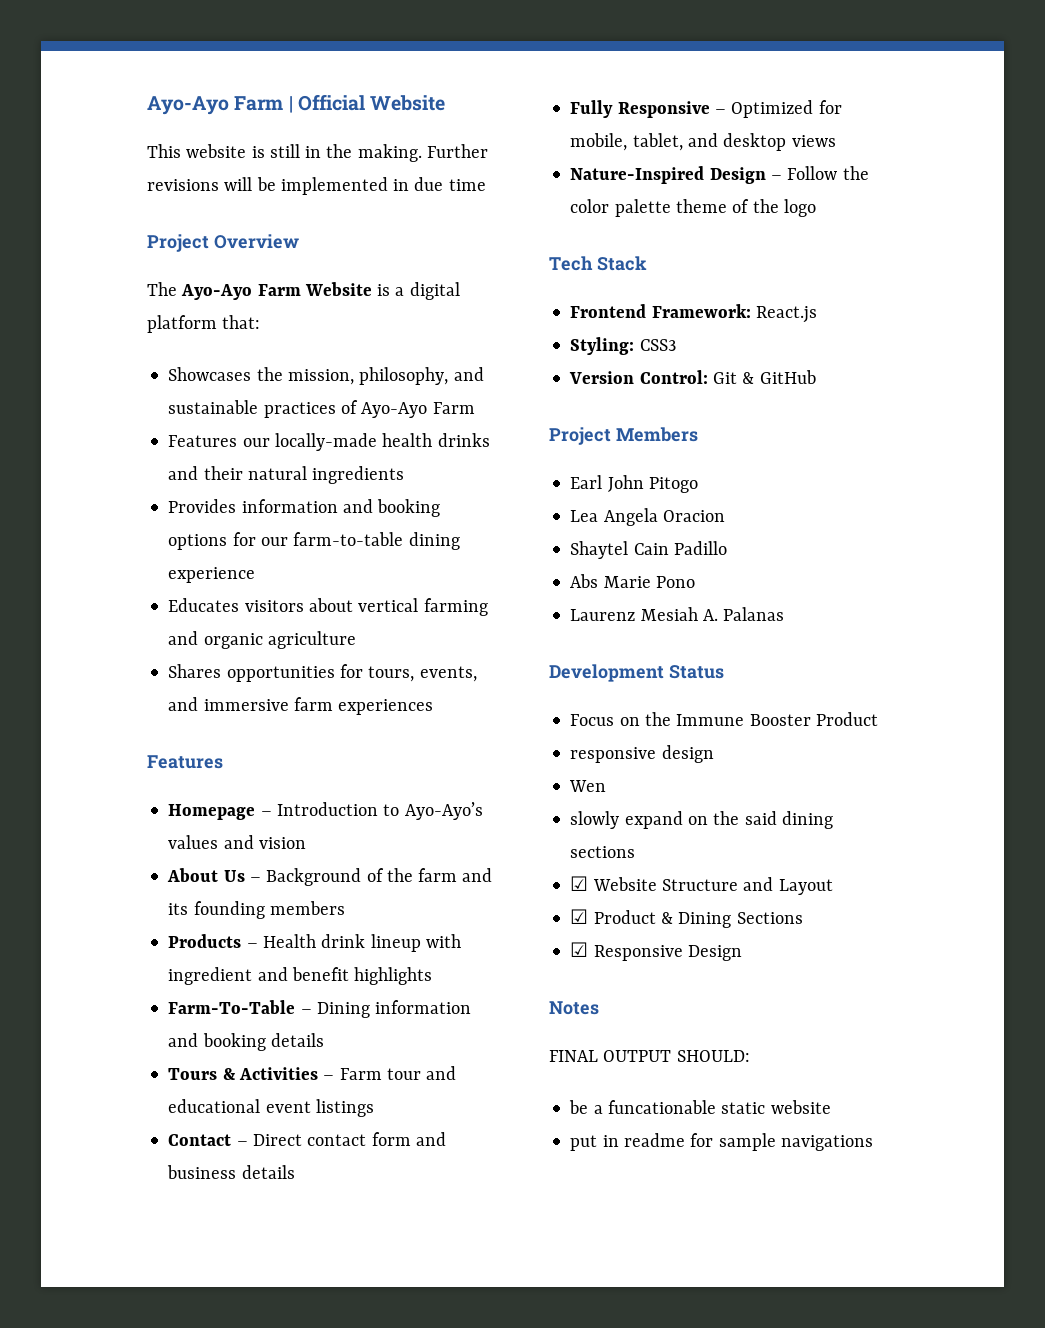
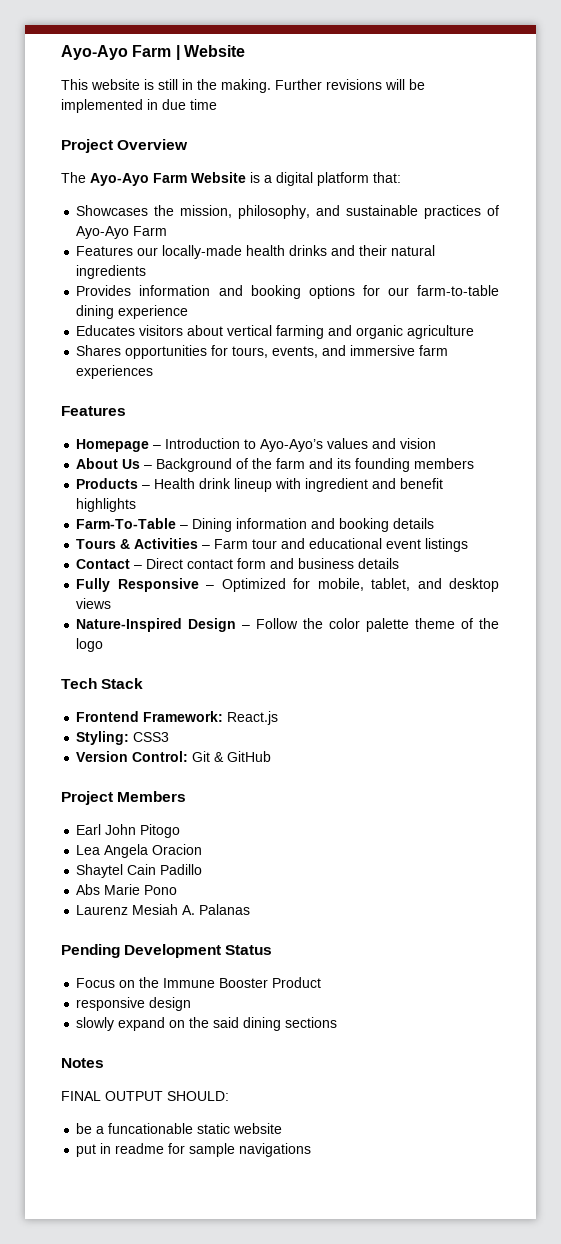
- Ayo-Ayo Farm | Official Website
+ Ayo-Ayo Farm | Website
- Development Status
+ Pending Development Status
- Wen
- ☑ Website Structure and Layout
- ☑ Product & Dining Sections
- ☑ Responsive Design

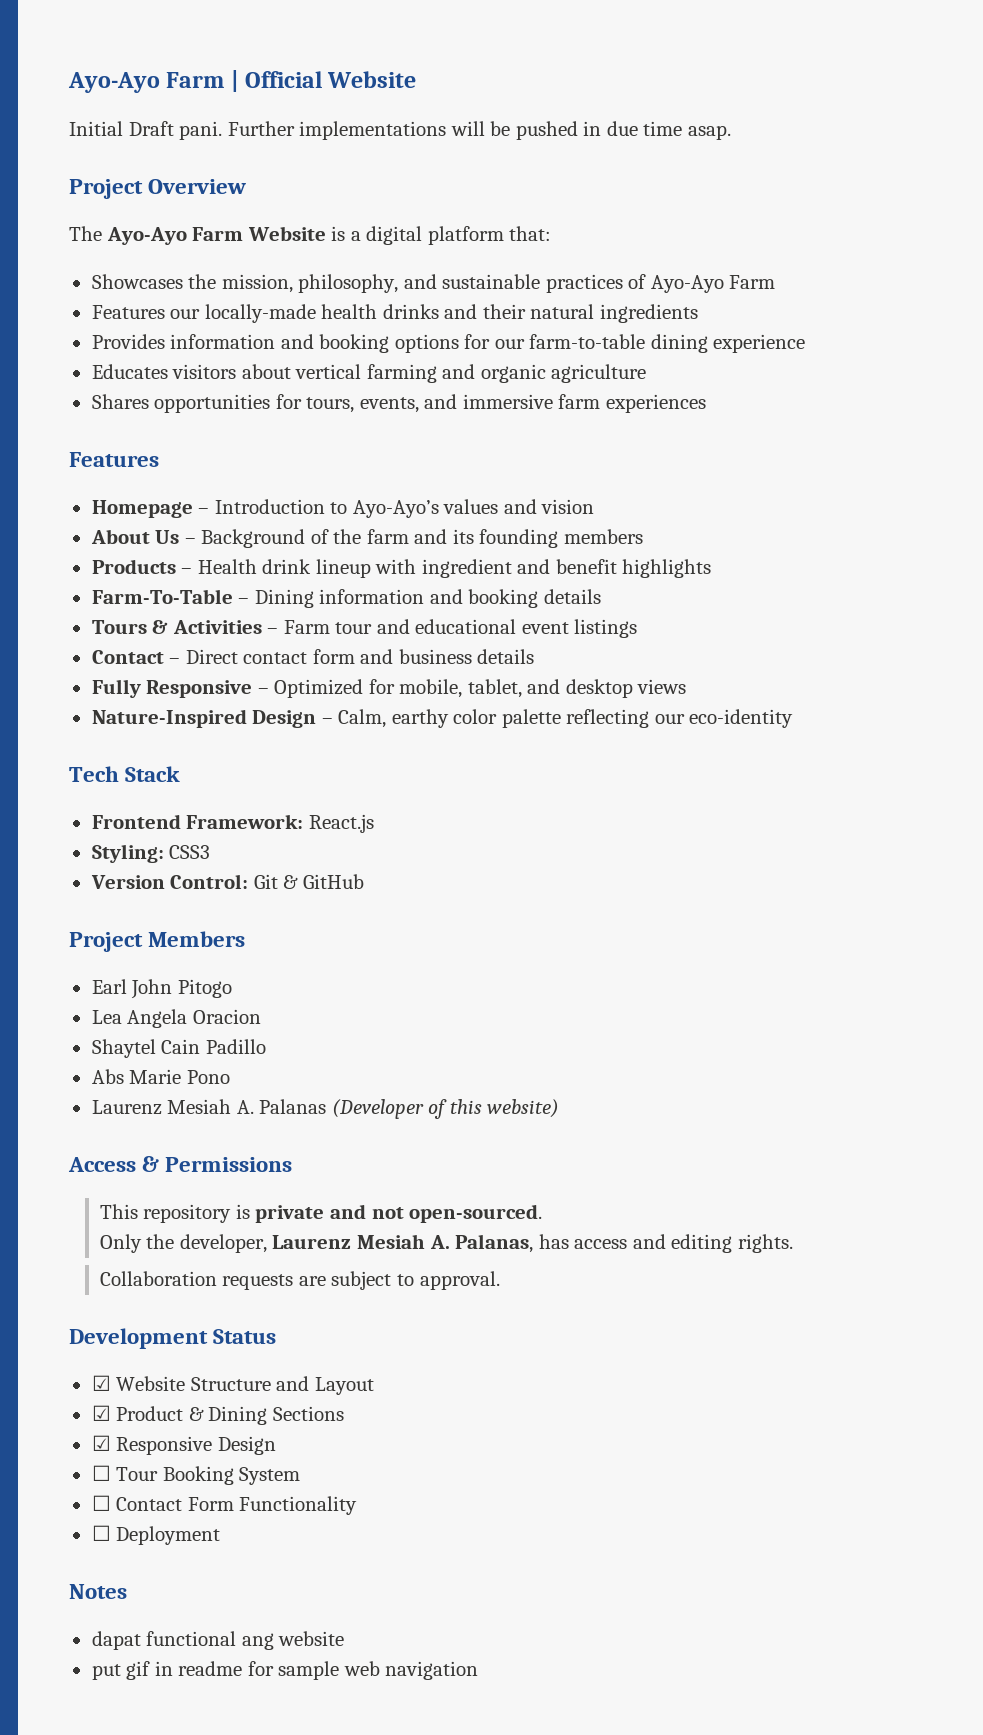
- Ayo-Ayo Farm | Website
+ Ayo-Ayo Farm | Official Website
- This website is still in the making. Further revisions will be implemented in due time
+ Initial Draft pani. Further implementations will be pushed in due time asap.
- Nature-Inspired Design – Follow the color palette theme of the logo
+ Nature-Inspired Design – Calm, earthy color palette reflecting our eco-identity
- Laurenz Mesiah A. Palanas
- Pending Development Status
- Focus on the Immune Booster Product
- responsive design
- slowly expand on the said dining sections
+ Laurenz Mesiah A. Palanas (Developer of this website)
+ Access & Permissions
+ This repository is private and not open-sourced.
+ Only the developer, Laurenz Mesiah A. Palanas, has access and editing rights.
+ Collaboration requests are subject to approval.
+ Development Status
+ ☑ Website Structure and Layout
+ ☑ Product & Dining Sections
+ ☑ Responsive Design
+ ☐ Tour Booking System
+ ☐ Contact Form Functionality
+ ☐ Deployment
  Notes
- FINAL OUTPUT SHOULD:
- be a funcationable static website
+ dapat functional ang website
- put in readme for sample navigations
+ put gif in readme for sample web navigation

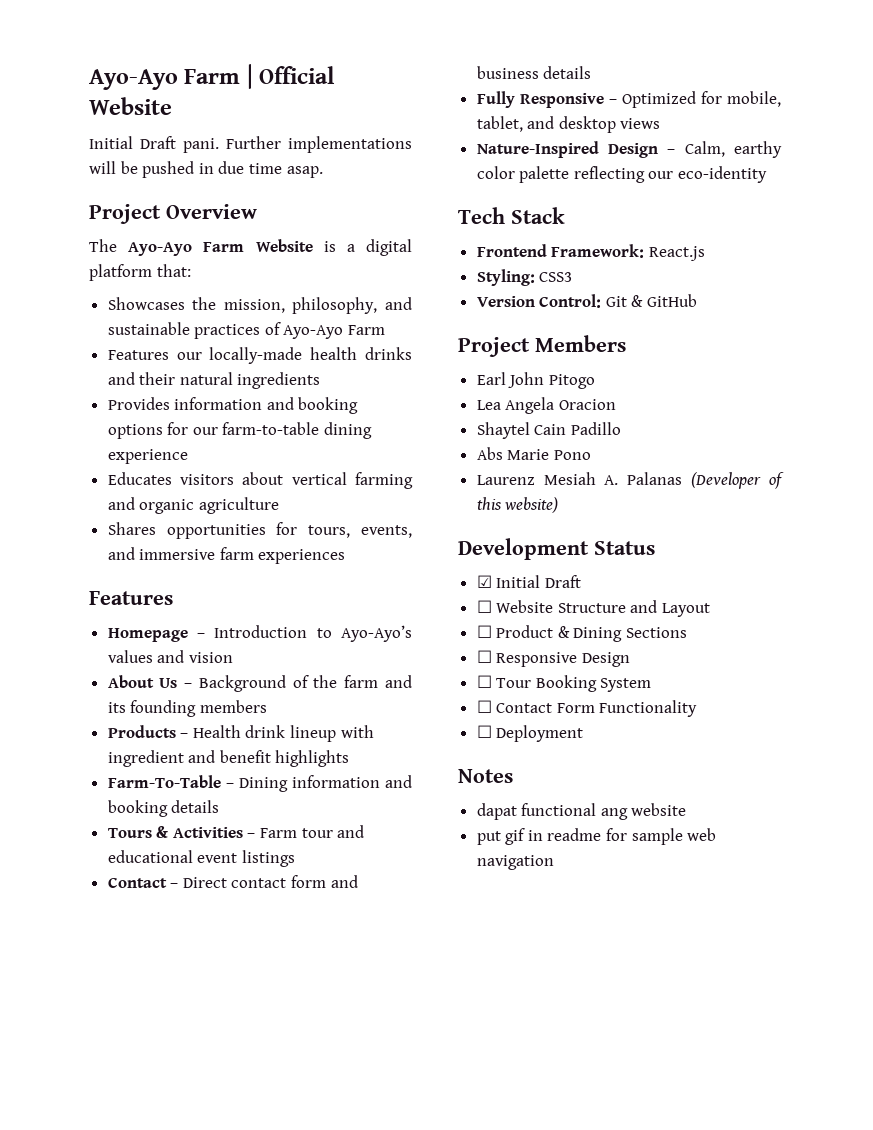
- Access & Permissions
- This repository is private and not open-sourced.
- Only the developer, Laurenz Mesiah A. Palanas, has access and editing rights.
- Collaboration requests are subject to approval.
- ☑ Website Structure and Layout
+ ☑ Initial Draft
+ ☐ Website Structure and Layout
- ☑ Product & Dining Sections
+ ☐ Product & Dining Sections
- ☑ Responsive Design
+ ☐ Responsive Design

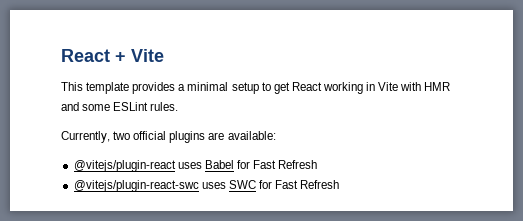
- Ayo-Ayo Farm | Official Website
- Initial Draft pani. Further implementations will be pushed in due time asap.
- Project Overview
- The Ayo-Ayo Farm Website is a digital platform that:
- Showcases the mission, philosophy, and sustainable practices of Ayo-Ayo Farm
- Features our locally-made health drinks and their natural ingredients
- Provides information and booking options for our farm-to-table dining experience
- Educates visitors about vertical farming and organic agriculture
- Shares opportunities for tours, events, and immersive farm experiences
- Features
- Homepage – Introduction to Ayo-Ayo’s values and vision
- About Us – Background of the farm and its founding members
- Products – Health drink lineup with ingredient and benefit highlights
- Farm-To-Table – Dining information and booking details
- Tours & Activities – Farm tour and educational event listings
- Contact – Direct contact form and business details
- Fully Responsive – Optimized for mobile, tablet, and desktop views
- Nature-Inspired Design – Calm, earthy color palette reflecting our eco-identity
- Tech Stack
- Frontend Framework: React.js
- Styling: CSS3
- Version Control: Git & GitHub
- Project Members
- Earl John Pitogo
- Lea Angela Oracion
- Shaytel Cain Padillo
- Abs Marie Pono
- Laurenz Mesiah A. Palanas (Developer of this website)
- Development Status
- ☑ Initial Draft
- ☐ Website Structure and Layout
- ☐ Product & Dining Sections
- ☐ Responsive Design
- ☐ Tour Booking System
- ☐ Contact Form Functionality
- ☐ Deployment
- Notes
- dapat functional ang website
- put gif in readme for sample web navigation
+ React + Vite
+ This template provides a minimal setup to get React working in Vite with HMR and some ESLint rules.
+ Currently, two official plugins are available:
+ @vitejs/plugin-react uses Babel for Fast Refresh
+ @vitejs/plugin-react-swc uses SWC for Fast Refresh

